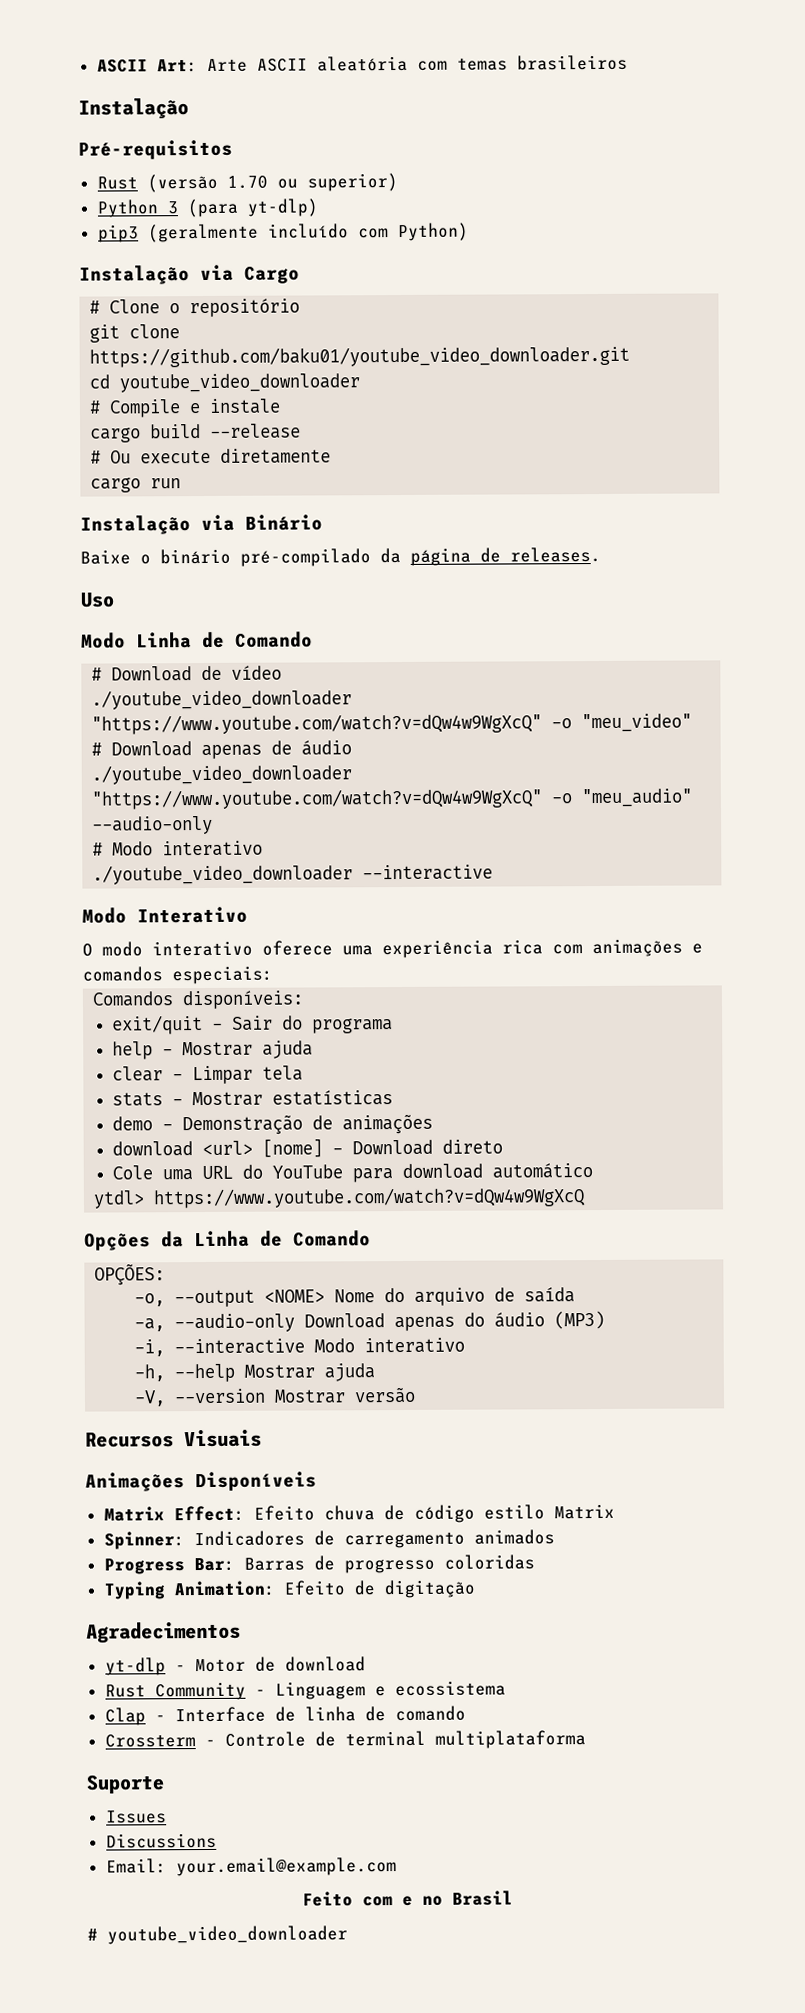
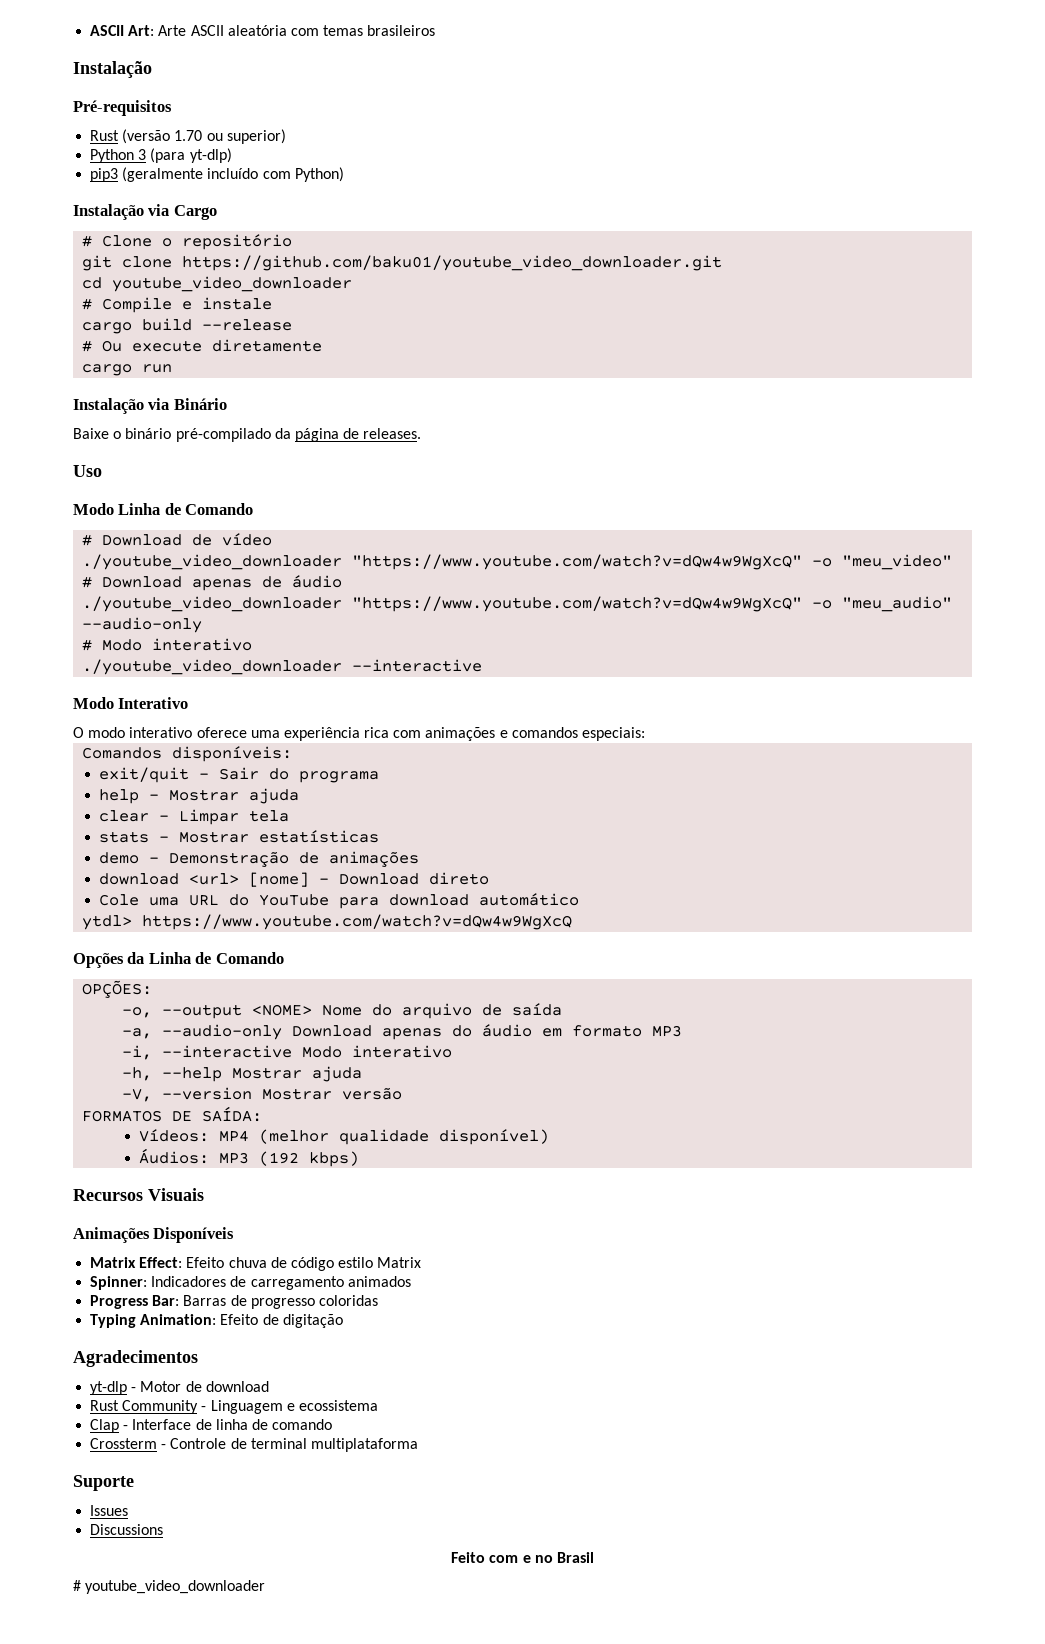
- -a, --audio-only Download apenas do áudio (MP3)
+ -a, --audio-only Download apenas do áudio em formato MP3
+ FORMATOS DE SAÍDA:
+ Vídeos: MP4 (melhor qualidade disponível)
+ Áudios: MP3 (192 kbps)
- Email: your.email@example.com

